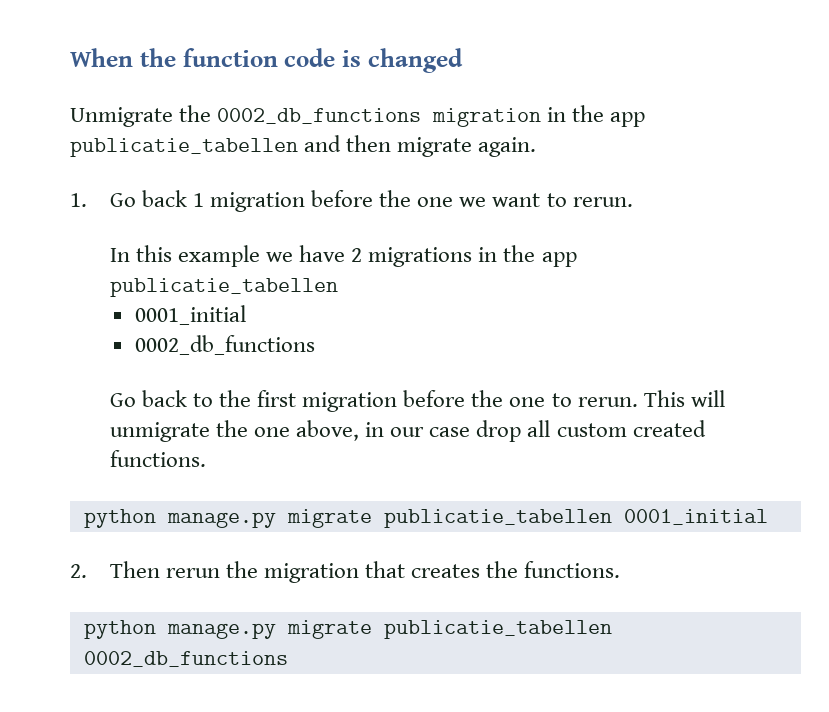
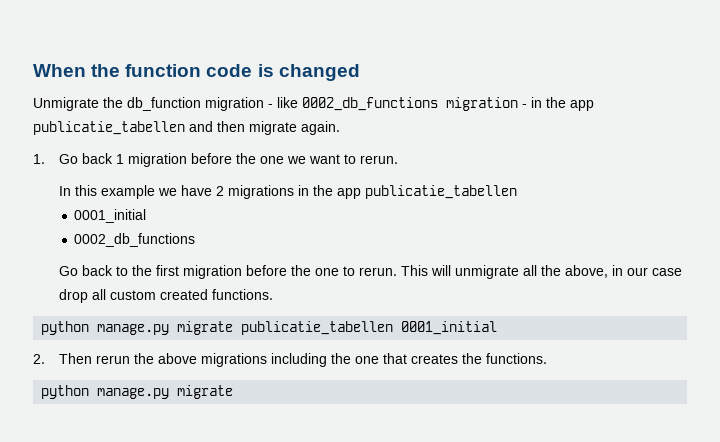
- Unmigrate the 0002_db_functions migration in the app publicatie_tabellen and then migrate again.
+ Unmigrate the db_function migration - like 0002_db_functions migration - in the app publicatie_tabellen and then migrate again.
- This will unmigrate the one above, in our case drop all custom created functions.
+ This will unmigrate all the above, in our case drop all custom created functions.
- 2. Then rerun the migration that creates the functions.
- python manage.py migrate publicatie_tabellen 0002_db_functions
+ 2. Then rerun the above migrations including the one that creates the functions.
+ python manage.py migrate

